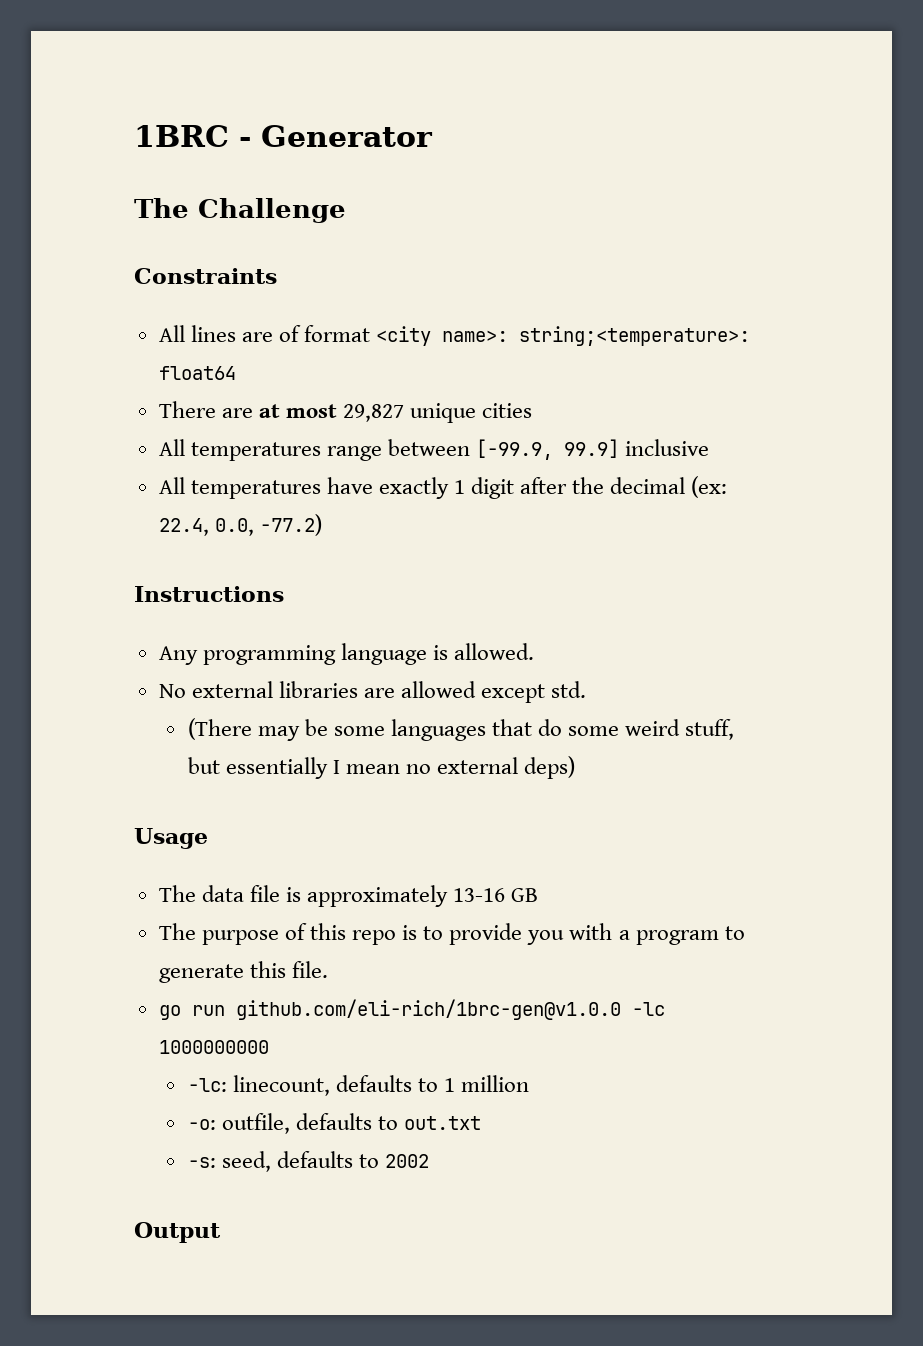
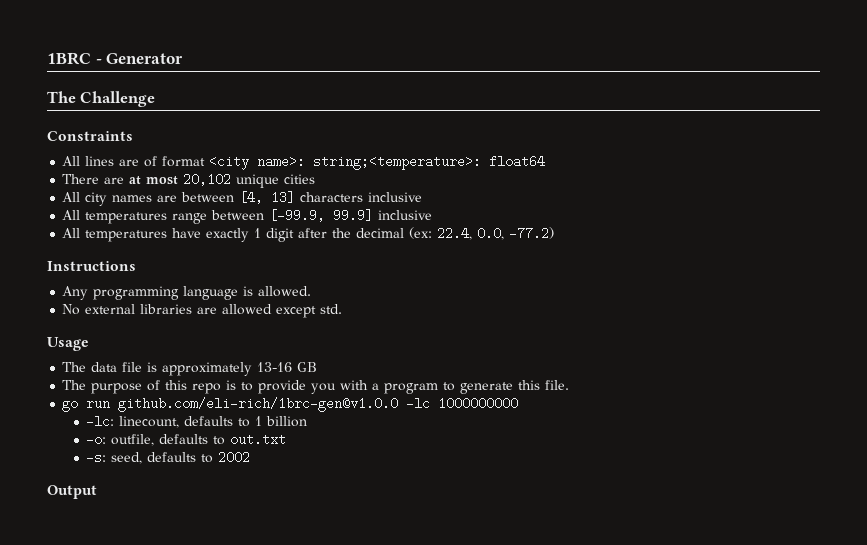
- There are at most 29,827 unique cities
+ There are at most 20,102 unique cities
+ All city names are between [4, 13] characters inclusive
- (There may be some languages that do some weird stuff, but essentially I mean no external deps)
- -lc: linecount, defaults to 1 million
+ -lc: linecount, defaults to 1 billion

